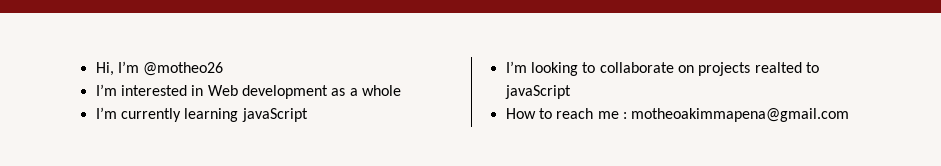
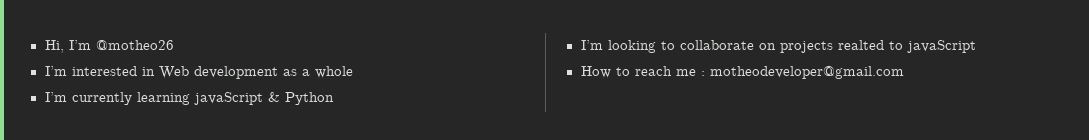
- I’m currently learning javaScript
+ I’m currently learning javaScript & Python
- How to reach me : motheoakimmapena@gmail.com
+ How to reach me : motheodeveloper@gmail.com

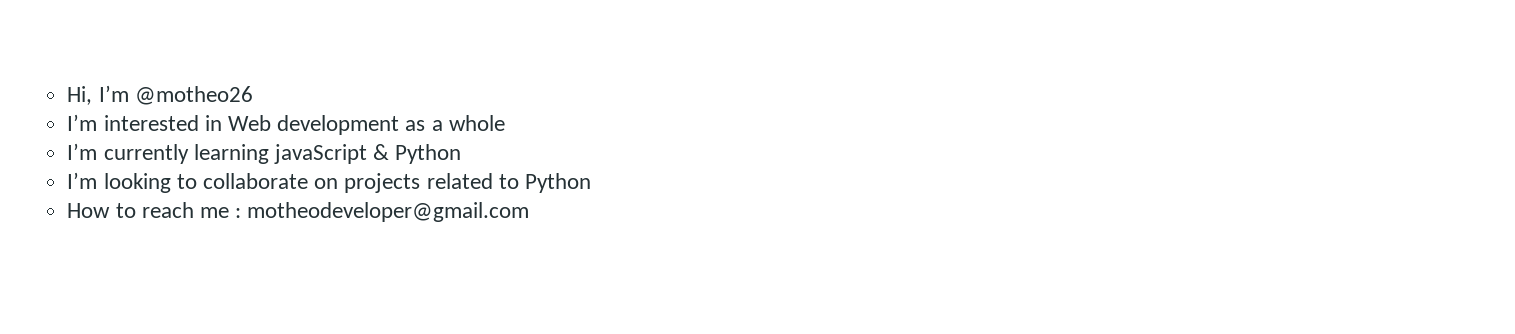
- I’m looking to collaborate on projects realted to javaScript
+ I’m looking to collaborate on projects related to Python

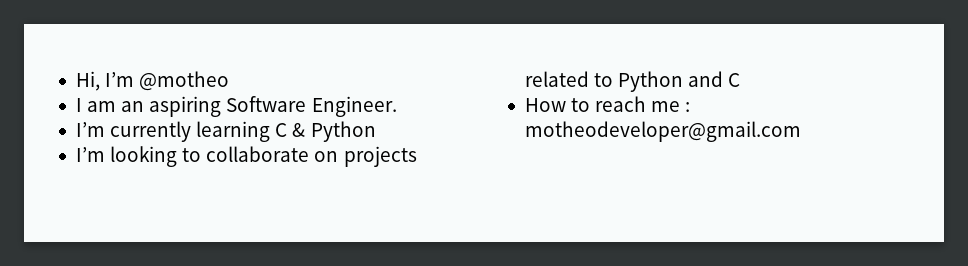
- Hi, I’m @motheo26
- I’m interested in Web development as a whole
+ Hi, I’m @motheo
+ I am an aspiring Software Engineer.
- I’m currently learning javaScript & Python
+ I’m currently learning C & Python
- I’m looking to collaborate on projects related to Python
+ I’m looking to collaborate on projects related to Python and C

